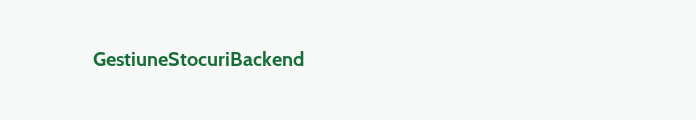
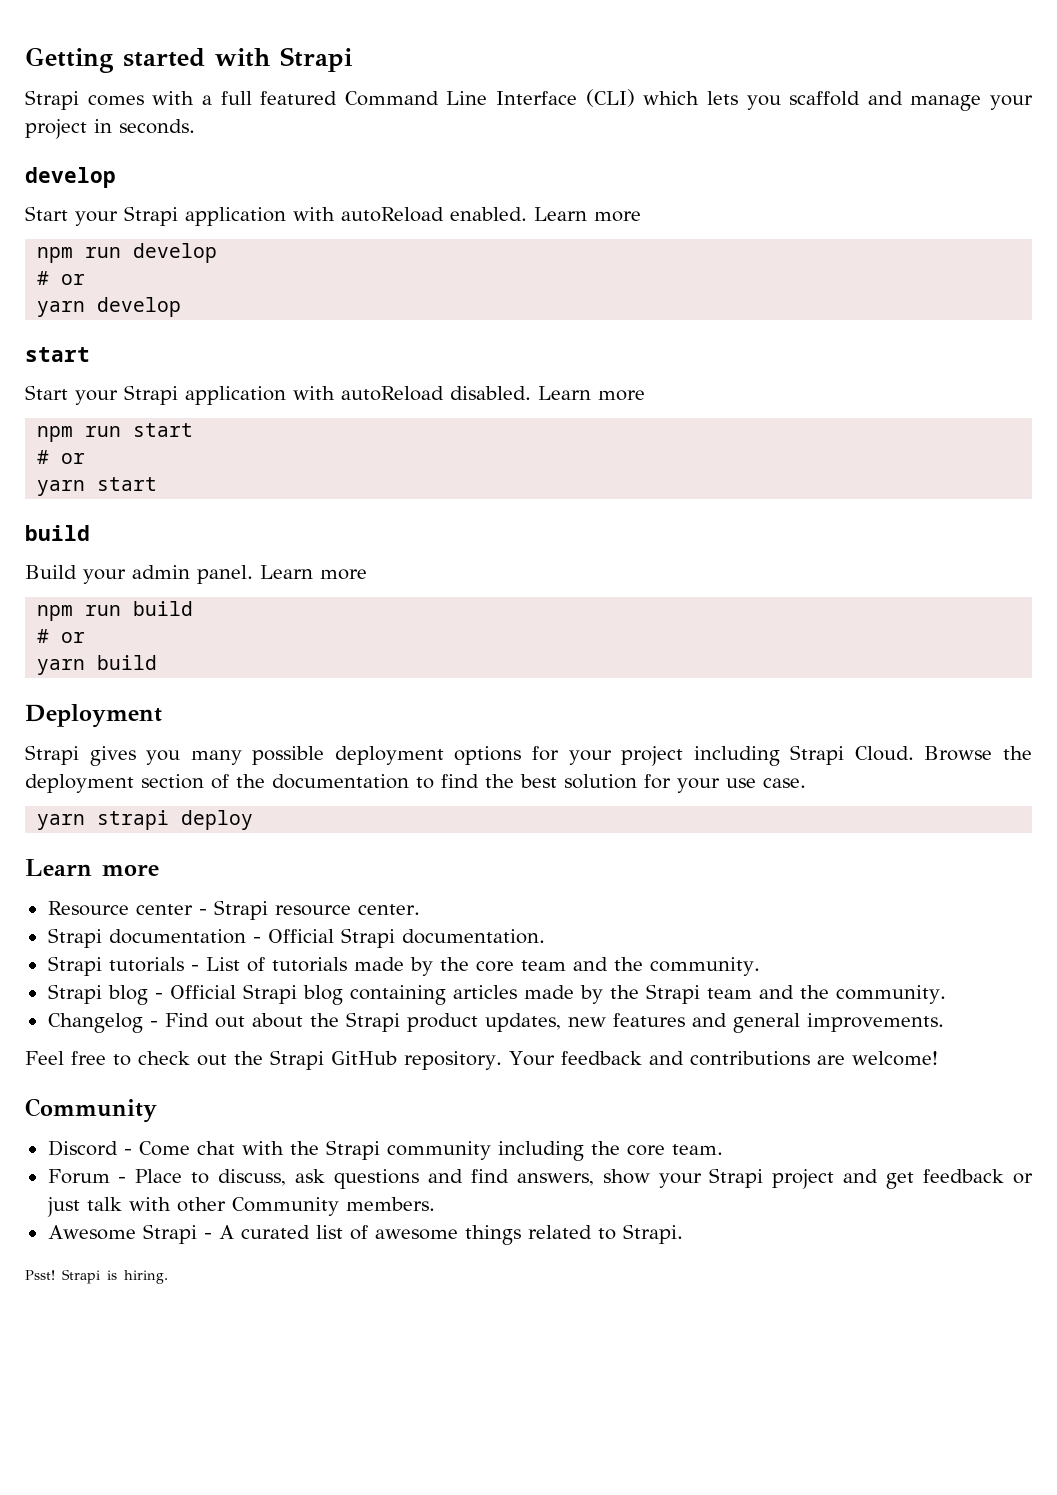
- GestiuneStocuriBackend
+ Getting started with Strapi
+ Strapi comes with a full featured Command Line Interface (CLI) which lets you scaffold and manage your project in seconds.
+ develop
+ Start your Strapi application with autoReload enabled. Learn more
+ npm run develop
+ # or
+ yarn develop
+ start
+ Start your Strapi application with autoReload disabled. Learn more
+ npm run start
+ # or
+ yarn start
+ build
+ Build your admin panel. Learn more
+ npm run build
+ # or
+ yarn build
+ Deployment
+ Strapi gives you many possible deployment options for your project including Strapi Cloud. Browse the deployment section of the documentation to find the best solution for your use case.
+ yarn strapi deploy
+ Learn more
+ Resource center - Strapi resource center.
+ Strapi documentation - Official Strapi documentation.
+ Strapi tutorials - List of tutorials made by the core team and the community.
+ Strapi blog - Official Strapi blog containing articles made by the Strapi team and the community.
+ Changelog - Find out about the Strapi product updates, new features and general improvements.
+ Feel free to check out the Strapi GitHub repository. Your feedback and contributions are welcome!
+ Community
+ Discord - Come chat with the Strapi community including the core team.
+ Forum - Place to discuss, ask questions and find answers, show your Strapi project and get feedback or just talk with other Community members.
+ Awesome Strapi - A curated list of awesome things related to Strapi.
+ Psst! Strapi is hiring.

